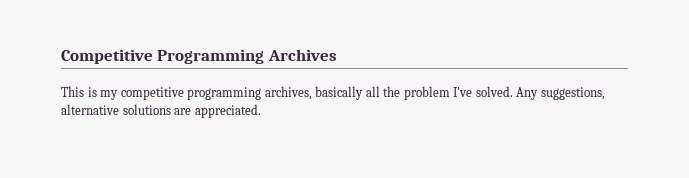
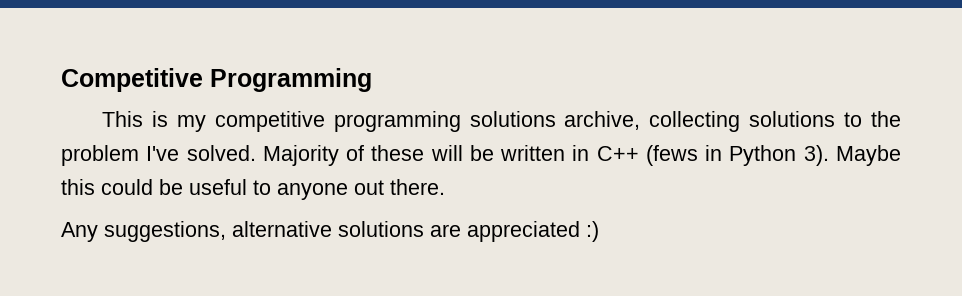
- Competitive Programming Archives
+ Competitive Programming
- This is my competitive programming archives, basically all the problem I've solved. Any suggestions, alternative solutions are appreciated.
+ This is my competitive programming solutions archive, collecting solutions to the problem I've solved. Majority of these will be written in C++ (fews in Python 3). Maybe this could be useful to anyone out there.
+ Any suggestions, alternative solutions are appreciated :)

